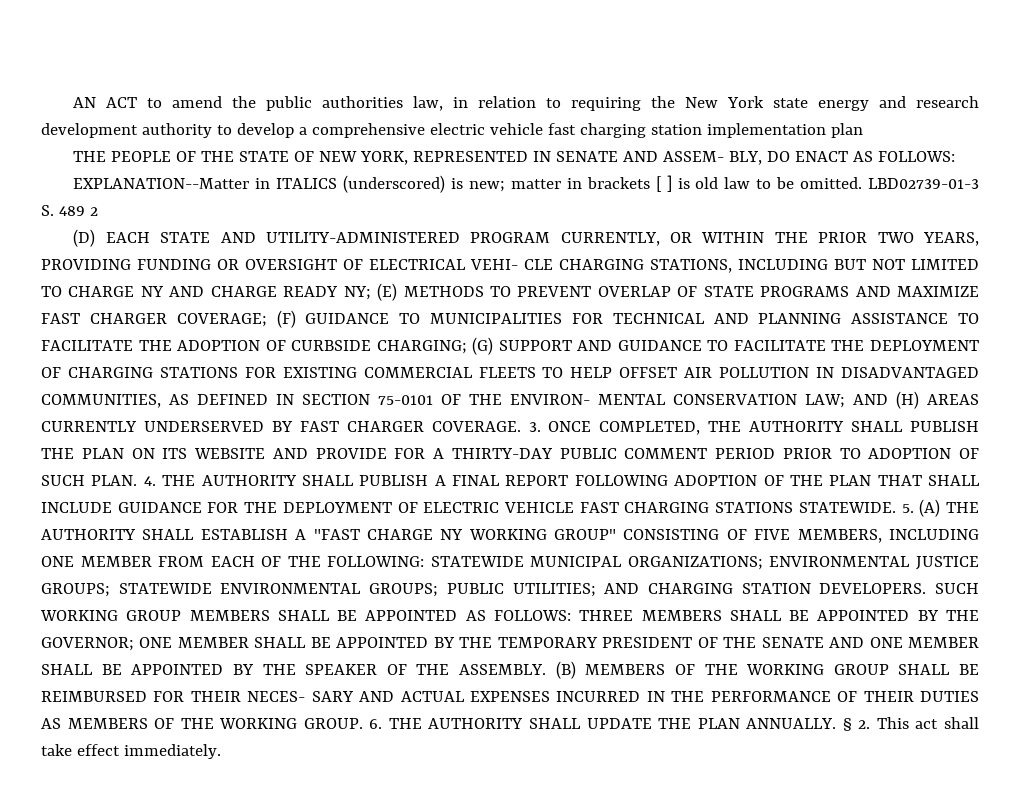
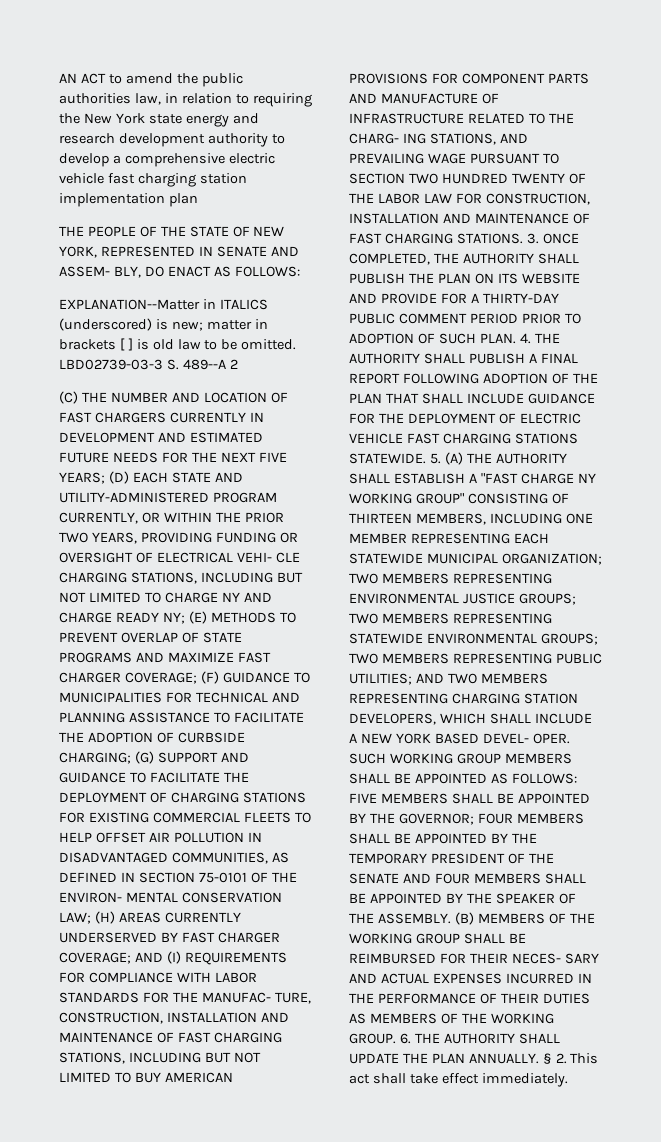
- LBD02739-01-3 S. 489 2
- (D) EACH STATE AND UTILITY-ADMINISTERED PROGRAM CURRENTLY, OR WITHIN THE PRIOR TWO YEARS, PROVIDING FUNDING OR OVERSIGHT OF ELECTRICAL VEHI- CLE CHARGING STATIONS, INCLUDING BUT NOT LIMITED TO CHARGE NY AND CHARGE READY NY;
+ LBD02739-03-3 S. 489--A 2
+ (C) THE NUMBER AND LOCATION OF FAST CHARGERS CURRENTLY IN DEVELOPMENT AND ESTIMATED FUTURE NEEDS FOR THE NEXT FIVE YEARS; (D) EACH STATE AND UTILITY-ADMINISTERED PROGRAM CURRENTLY, OR WITHIN THE PRIOR TWO YEARS, PROVIDING FUNDING OR OVERSIGHT OF ELECTRICAL VEHI- CLE CHARGING STATIONS, INCLUDING BUT NOT LIMITED TO CHARGE NY AND CHARGE READY NY;
- AND (H) AREAS CURRENTLY UNDERSERVED BY FAST CHARGER COVERAGE.
+ (H) AREAS CURRENTLY UNDERSERVED BY FAST CHARGER COVERAGE; AND (I) REQUIREMENTS FOR COMPLIANCE WITH LABOR STANDARDS FOR THE MANUFAC- TURE, CONSTRUCTION, INSTALLATION AND MAINTENANCE OF FAST CHARGING STATIONS, INCLUDING BUT NOT LIMITED TO BUY AMERICAN PROVISIONS FOR COMPONENT PARTS AND MANUFACTURE OF INFRASTRUCTURE RELATED TO THE CHARG- ING STATIONS, AND PREVAILING WAGE PURSUANT TO SECTION TWO HUNDRED TWENTY OF THE LABOR LAW FOR CONSTRUCTION, INSTALLATION AND MAINTENANCE OF FAST CHARGING STATIONS.
- 5. (A) THE AUTHORITY SHALL ESTABLISH A "FAST CHARGE NY WORKING GROUP" CONSISTING OF FIVE MEMBERS, INCLUDING ONE MEMBER FROM EACH OF THE FOLLOWING: STATEWIDE MUNICIPAL ORGANIZATIONS; ENVIRONMENTAL JUSTICE GROUPS; STATEWIDE ENVIRONMENTAL GROUPS; PUBLIC UTILITIES; AND CHARGING STATION DEVELOPERS.
+ 5. (A) THE AUTHORITY SHALL ESTABLISH A "FAST CHARGE NY WORKING GROUP" CONSISTING OF THIRTEEN MEMBERS, INCLUDING ONE MEMBER REPRESENTING EACH STATEWIDE MUNICIPAL ORGANIZATION; TWO MEMBERS REPRESENTING ENVIRONMENTAL JUSTICE GROUPS; TWO MEMBERS REPRESENTING STATEWIDE ENVIRONMENTAL GROUPS; TWO MEMBERS REPRESENTING PUBLIC UTILITIES; AND TWO MEMBERS REPRESENTING CHARGING STATION DEVELOPERS, WHICH SHALL INCLUDE A NEW YORK BASED DEVEL- OPER.
- SUCH WORKING GROUP MEMBERS SHALL BE APPOINTED AS FOLLOWS: THREE MEMBERS SHALL BE APPOINTED BY THE GOVERNOR; ONE MEMBER SHALL BE APPOINTED BY THE TEMPORARY PRESIDENT OF THE SENATE AND ONE MEMBER SHALL BE APPOINTED BY THE SPEAKER OF THE ASSEMBLY.
+ SUCH WORKING GROUP MEMBERS SHALL BE APPOINTED AS FOLLOWS: FIVE MEMBERS SHALL BE APPOINTED BY THE GOVERNOR; FOUR MEMBERS SHALL BE APPOINTED BY THE TEMPORARY PRESIDENT OF THE SENATE AND FOUR MEMBERS SHALL BE APPOINTED BY THE SPEAKER OF THE ASSEMBLY.

